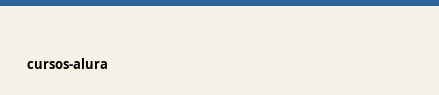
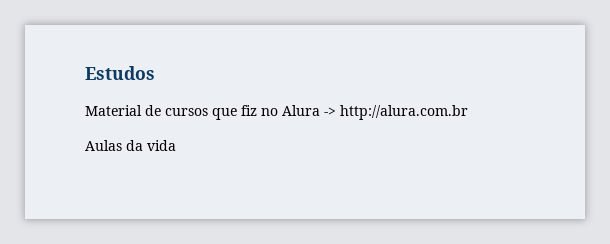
- cursos-alura
+ Estudos
+ Material de cursos que fiz no Alura -> http://alura.com.br
+ Aulas da vida

